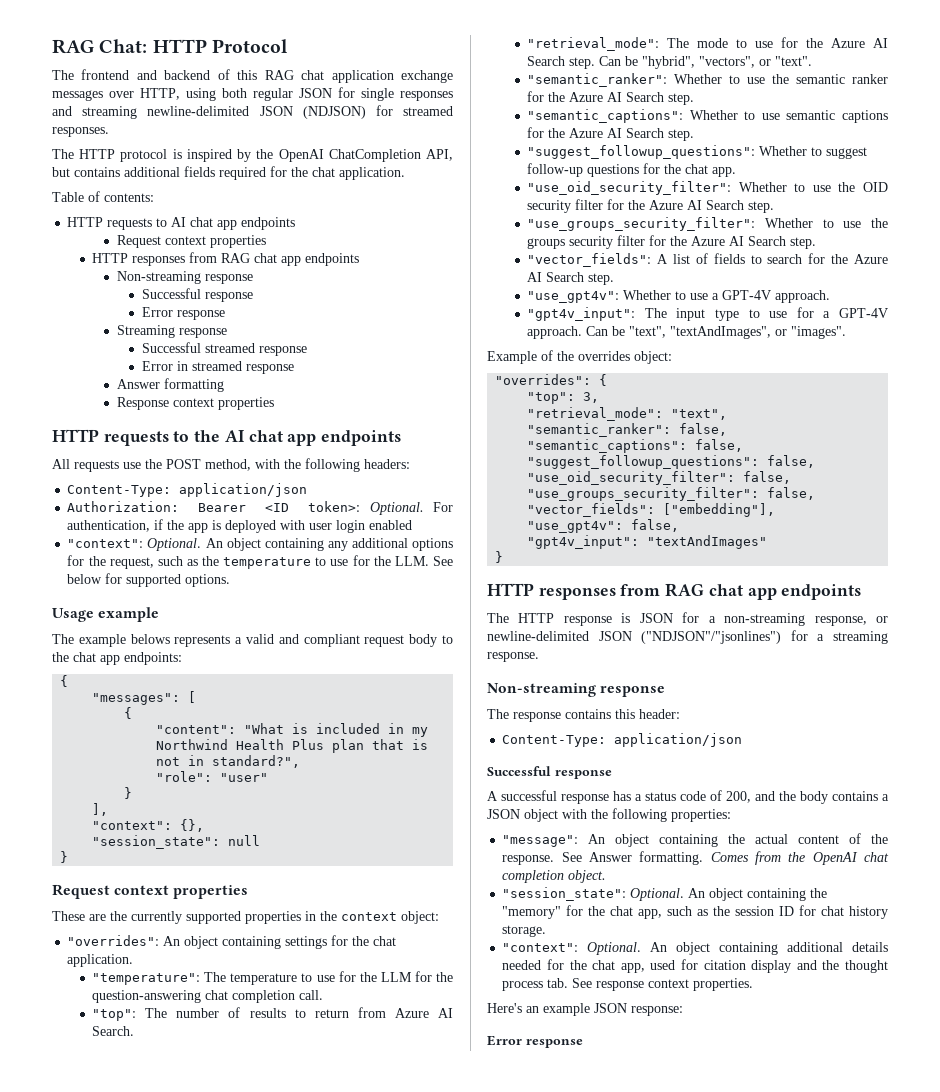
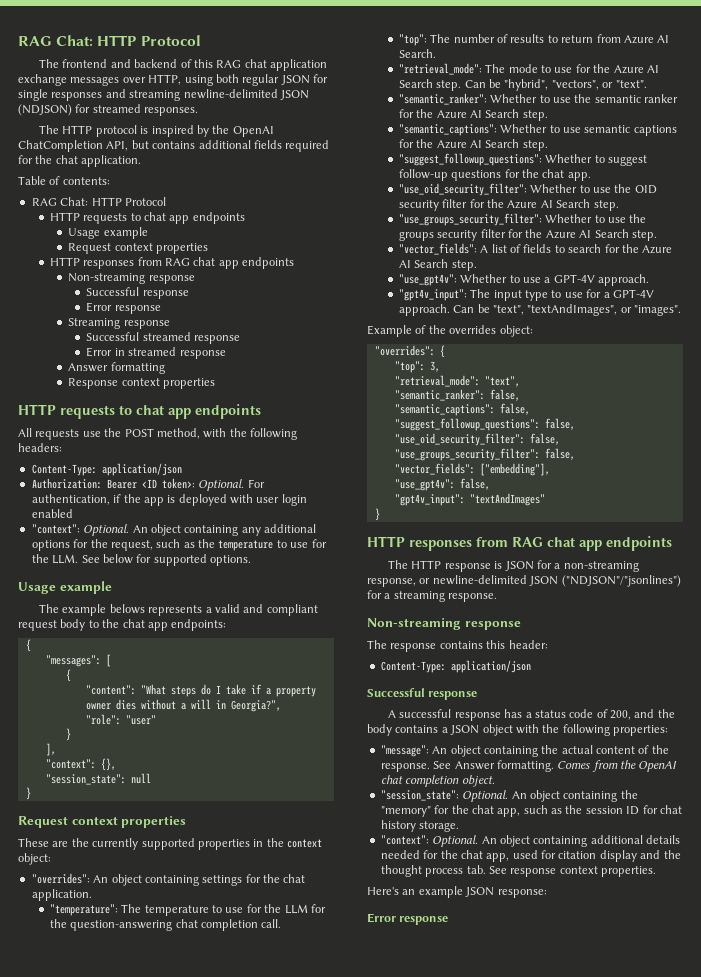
  Table of contents:
- HTTP requests to AI chat app endpoints
+ RAG Chat: HTTP Protocol
+ HTTP requests to chat app endpoints
+ Usage example
  Response context properties
- HTTP requests to the AI chat app endpoints
+ HTTP requests to chat app endpoints
- "content": "What is included in my Northwind Health Plus plan that is not in standard?",
+ "content": "What steps do I take if a property owner dies without a will in Georgia?",

